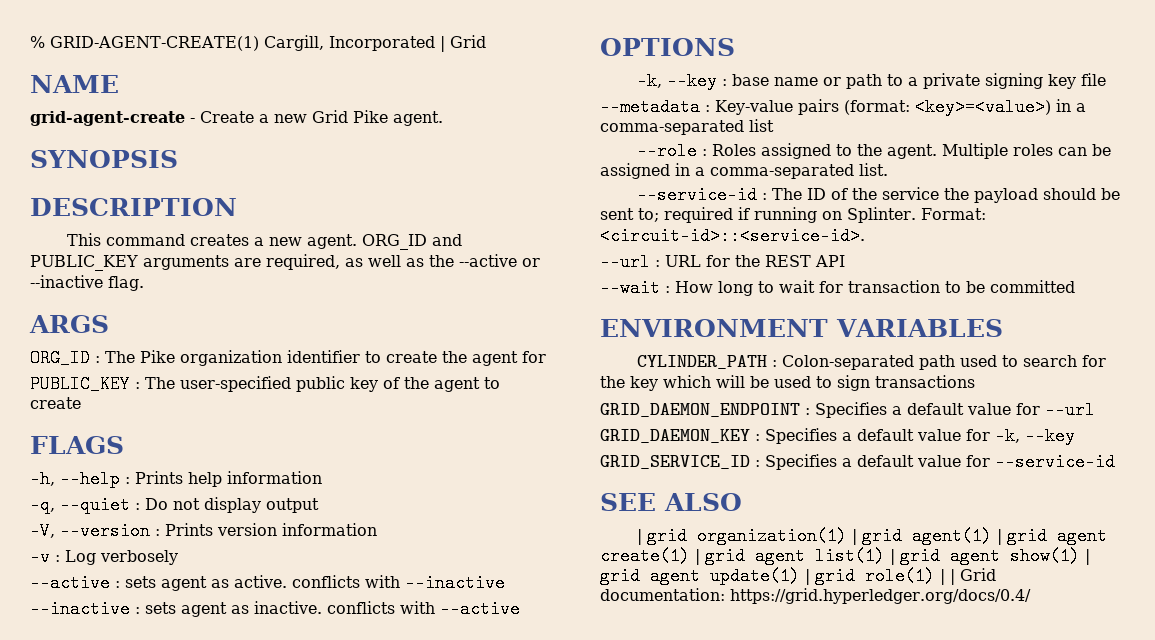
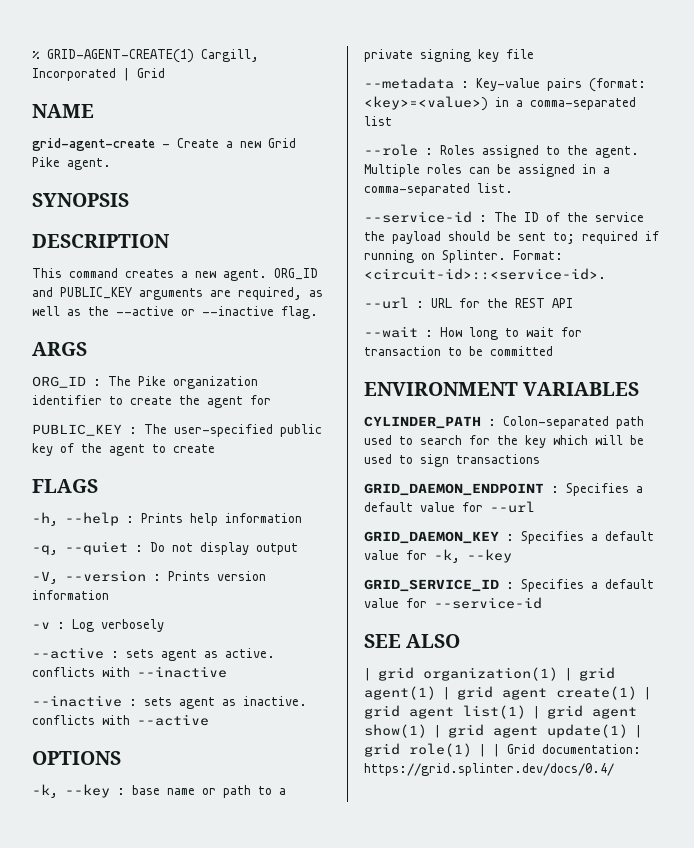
- | grid organization(1) | grid agent(1) | grid agent create(1) | grid agent list(1) | grid agent show(1) | grid agent update(1) | grid role(1) | | Grid documentation: https://grid.hyperledger.org/docs/0.4/
+ | grid organization(1) | grid agent(1) | grid agent create(1) | grid agent list(1) | grid agent show(1) | grid agent update(1) | grid role(1) | | Grid documentation: https://grid.splinter.dev/docs/0.4/

